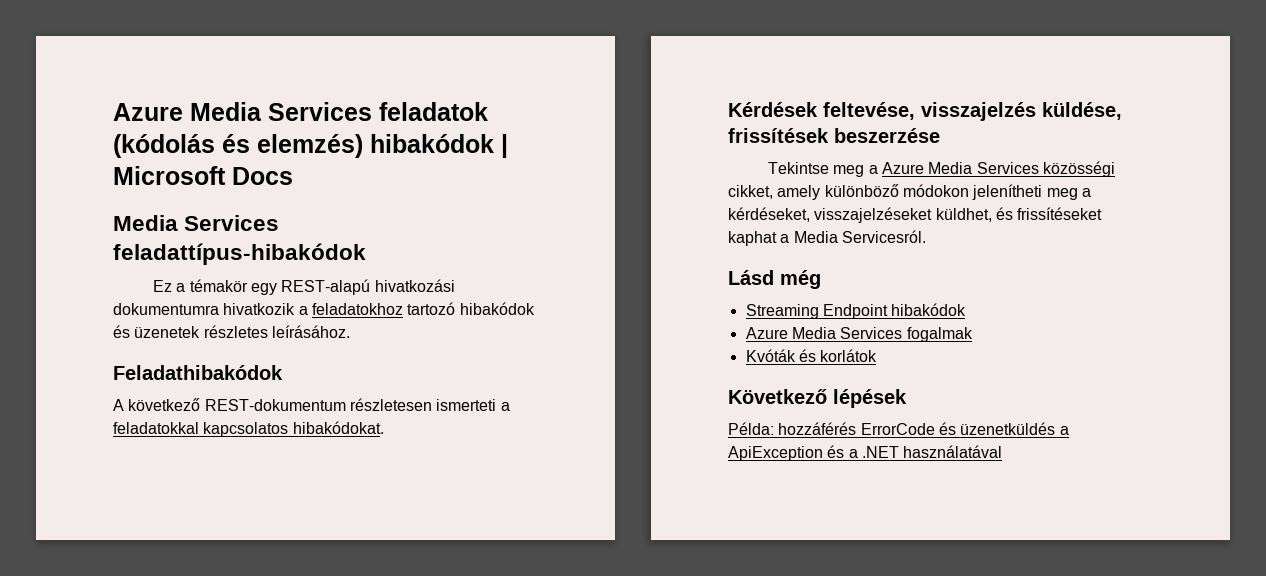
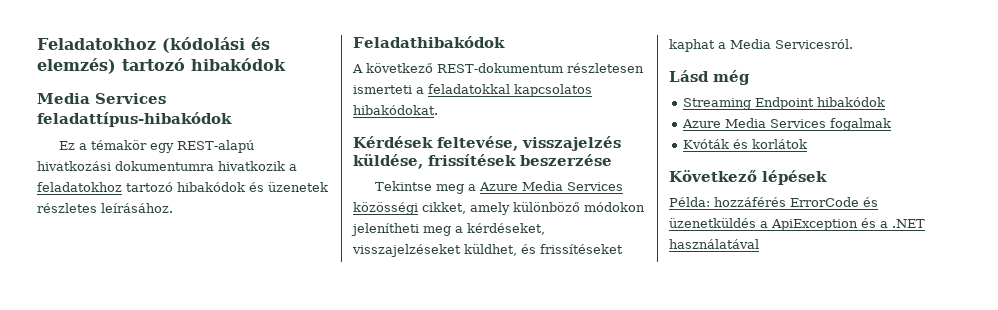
- Azure Media Services feladatok (kódolás és elemzés) hibakódok | Microsoft Docs
+ Feladatokhoz (kódolási és elemzés) tartozó hibakódok

